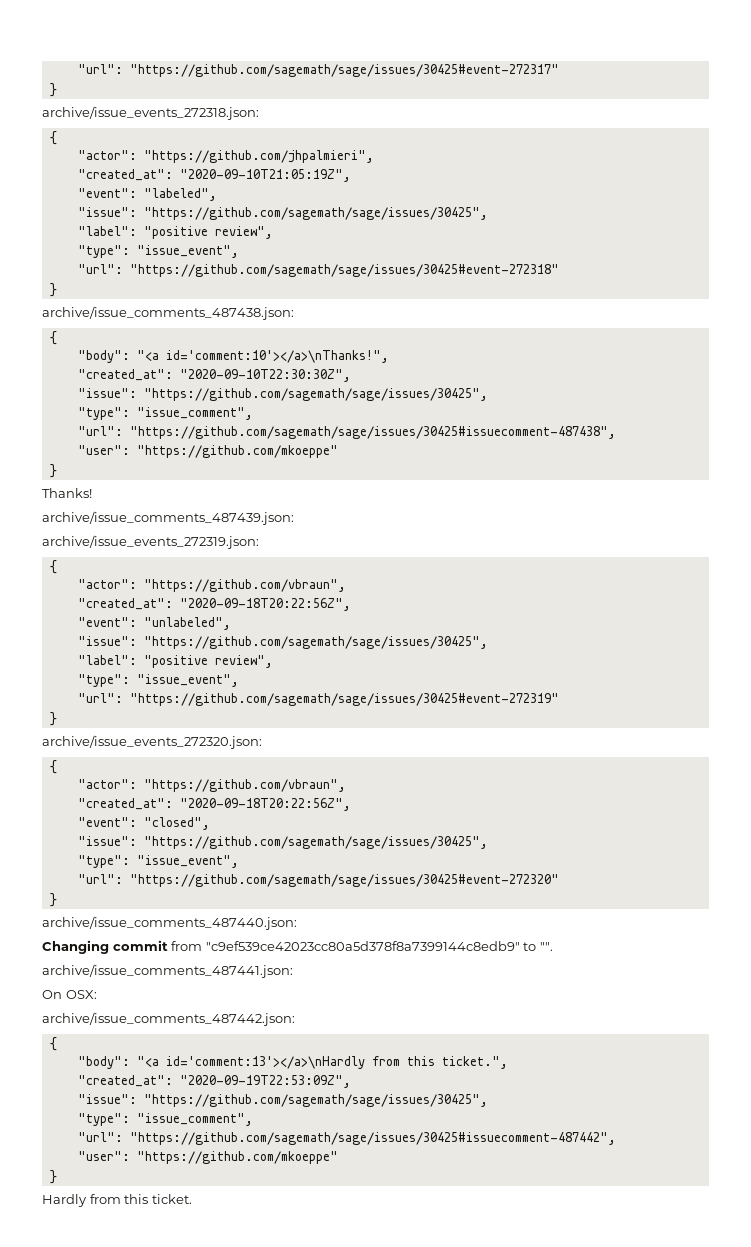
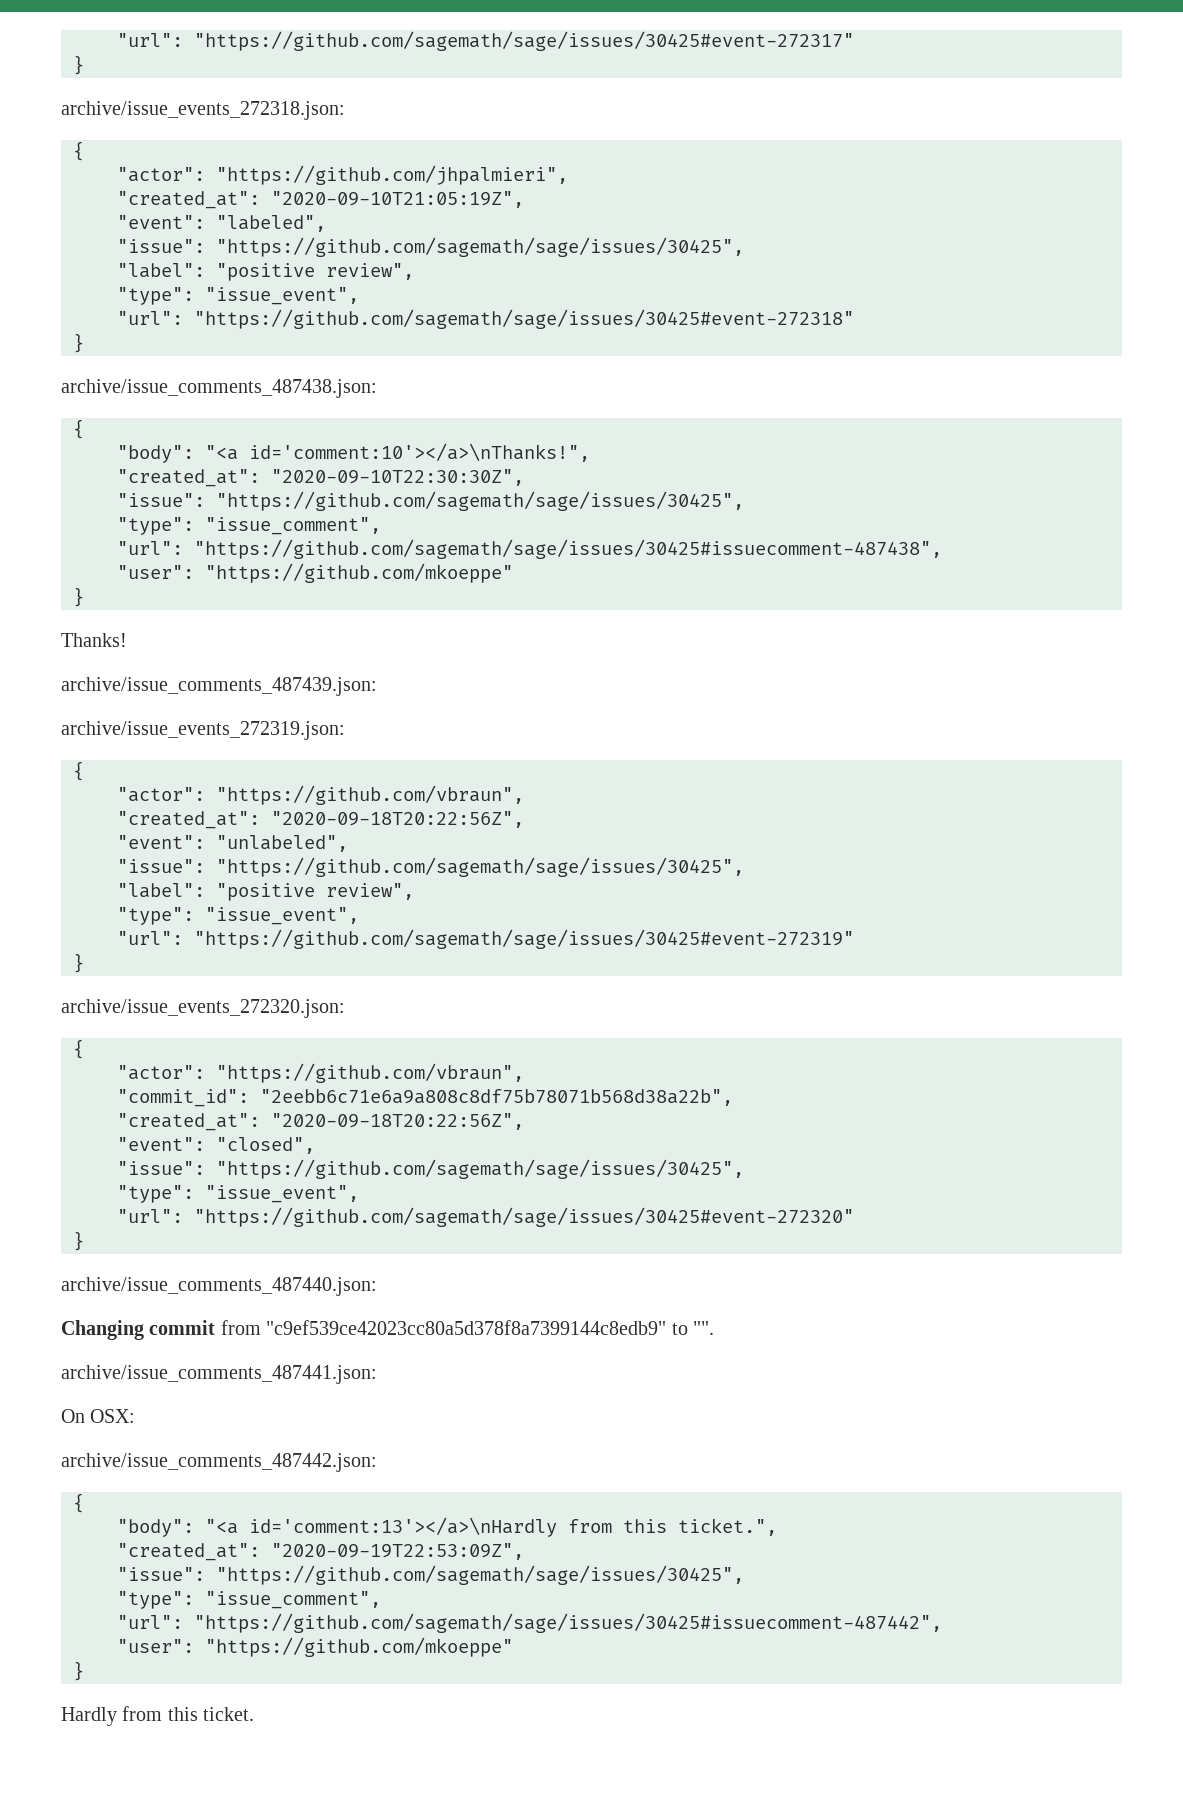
+ "commit_id": "2eebb6c71e6a9a808c8df75b78071b568d38a22b",

